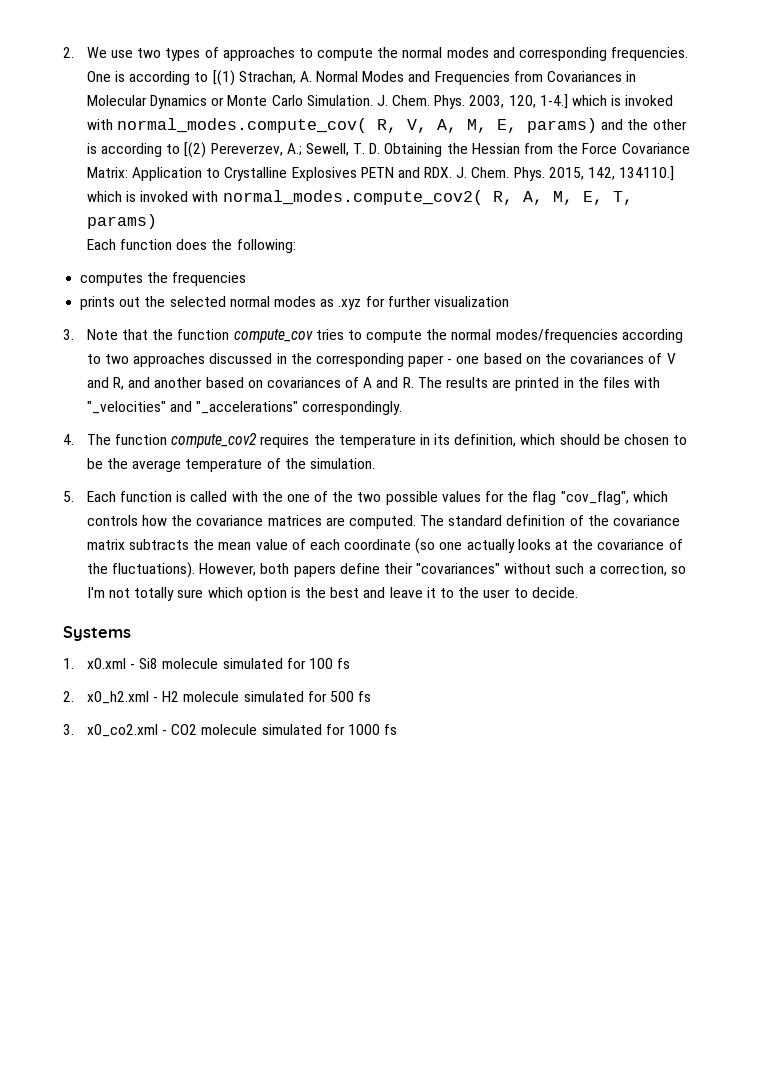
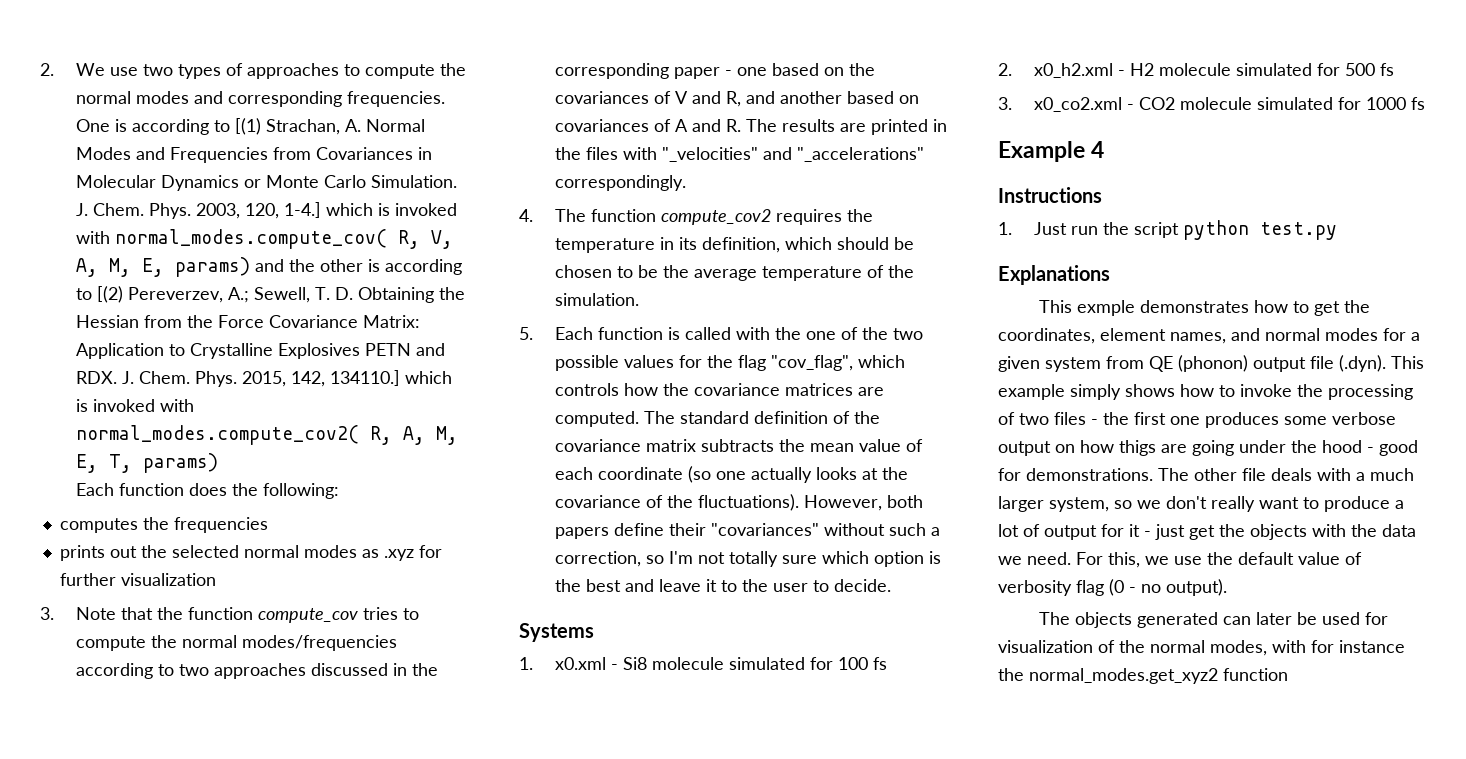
+ Example 4
+ Instructions
+ 1. Just run the script python test.py
+ Explanations
+ This exmple demonstrates how to get the coordinates, element names, and normal modes for a given system from QE (phonon) output file (.dyn). This example simply shows how to invoke the processing of two files - the first one produces some verbose output on how thigs are going under the hood - good for demonstrations. The other file deals with a much larger system, so we don't really want to produce a lot of output for it - just get the objects with the data we need. For this, we use the default value of verbosity flag (0 - no output).
+ The objects generated can later be used for visualization of the normal modes, with for instance the normal_modes.get_xyz2 function

